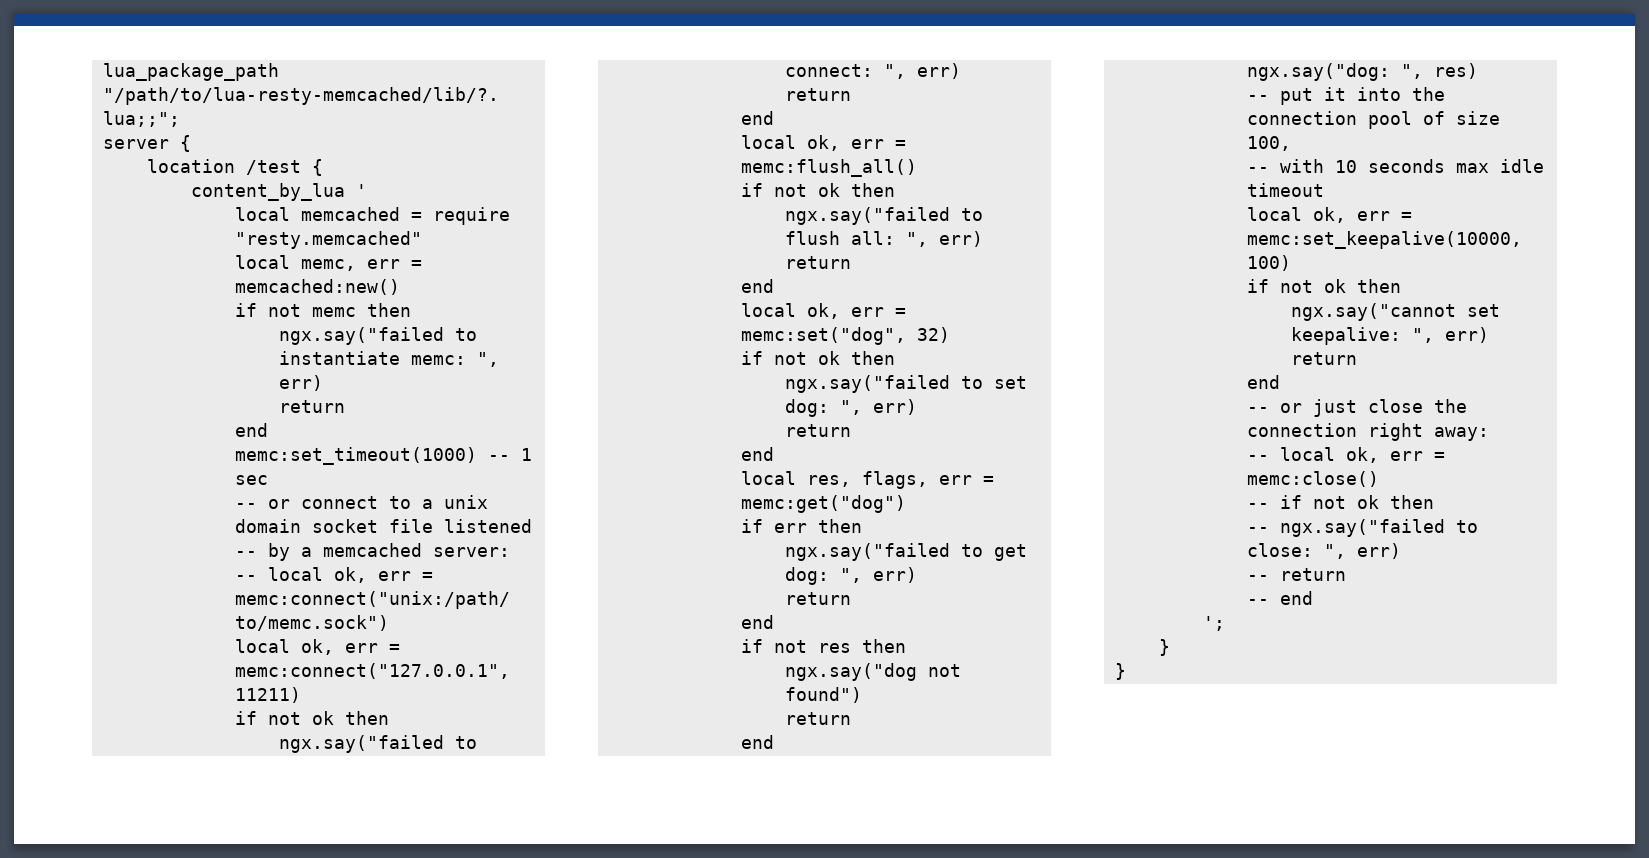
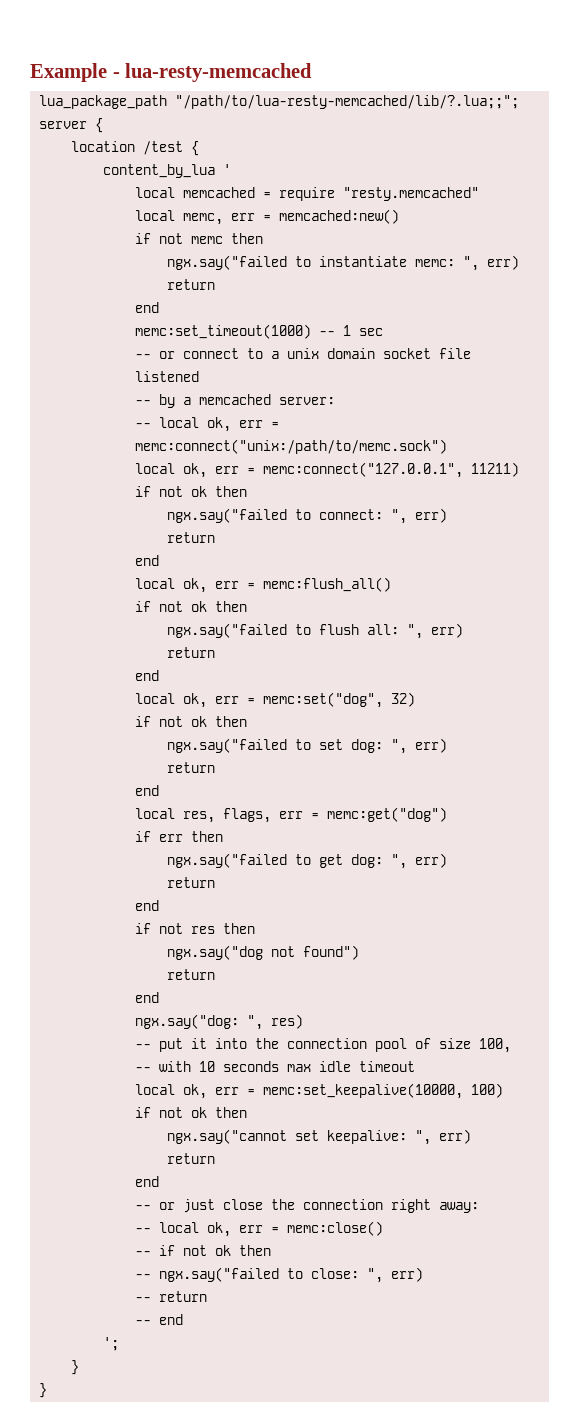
+ Example - lua-resty-memcached

